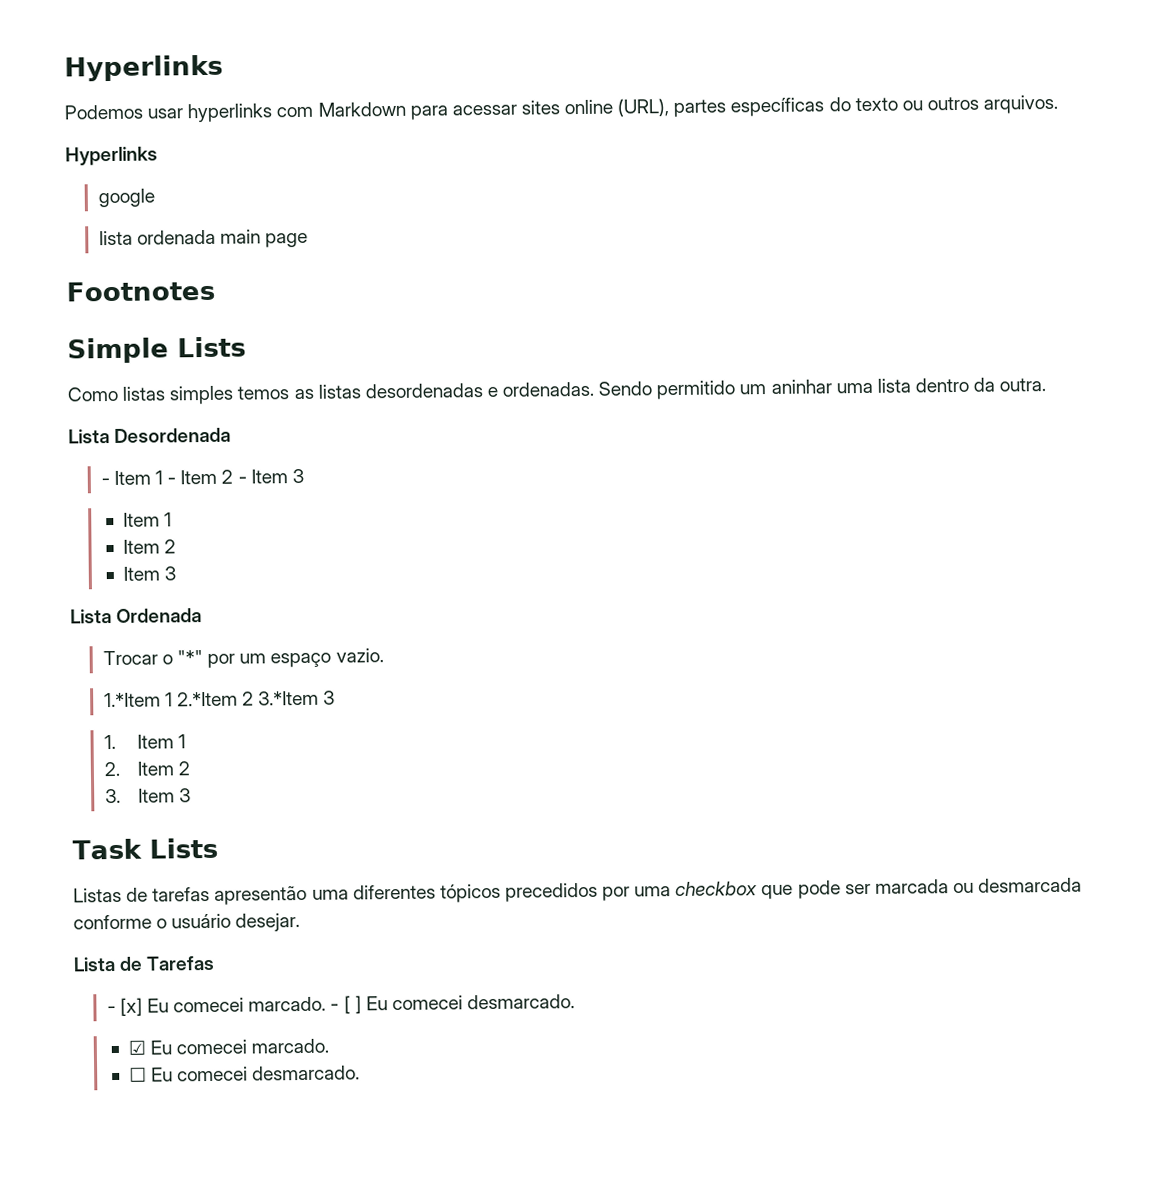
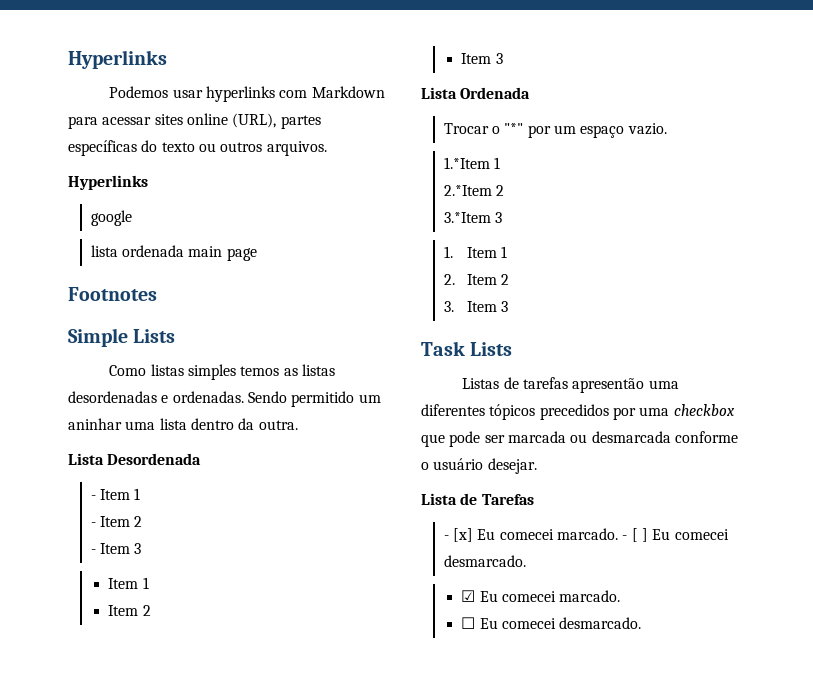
- - Item 1 - Item 2 - Item 3
+ - Item 1
+ - Item 2
+ - Item 3
- 1.*Item 1 2.*Item 2 3.*Item 3
+ 1.*Item 1
+ 2.*Item 2
+ 3.*Item 3

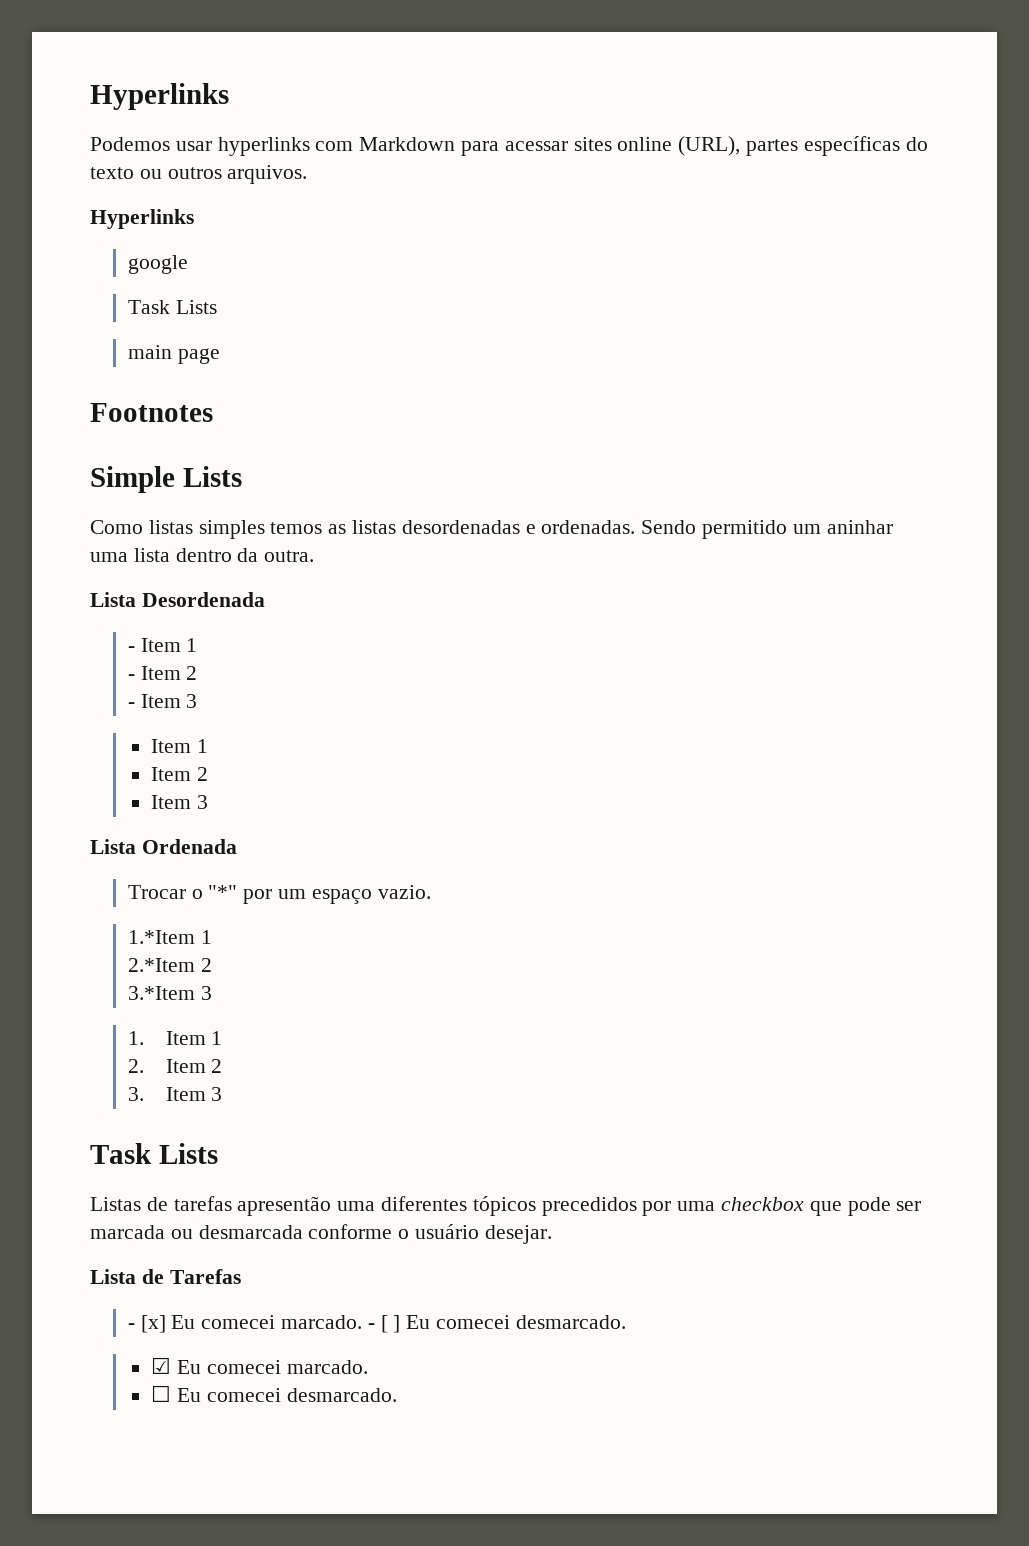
  google
- lista ordenada main page
+ Task Lists
+ main page

